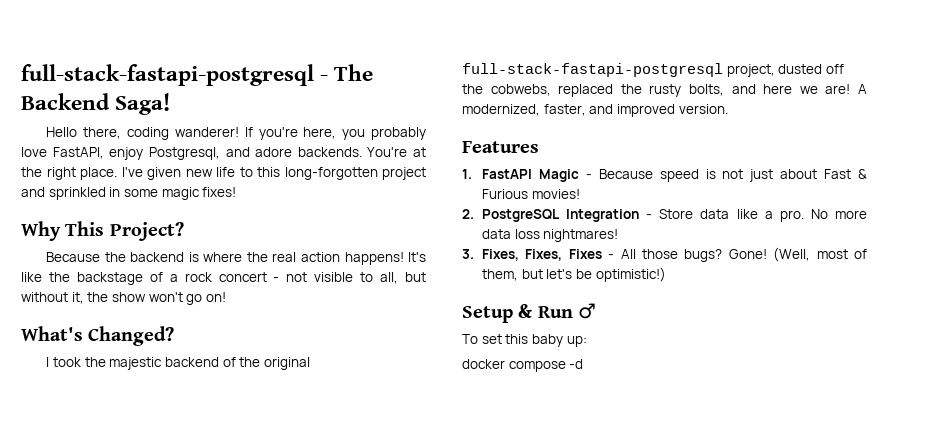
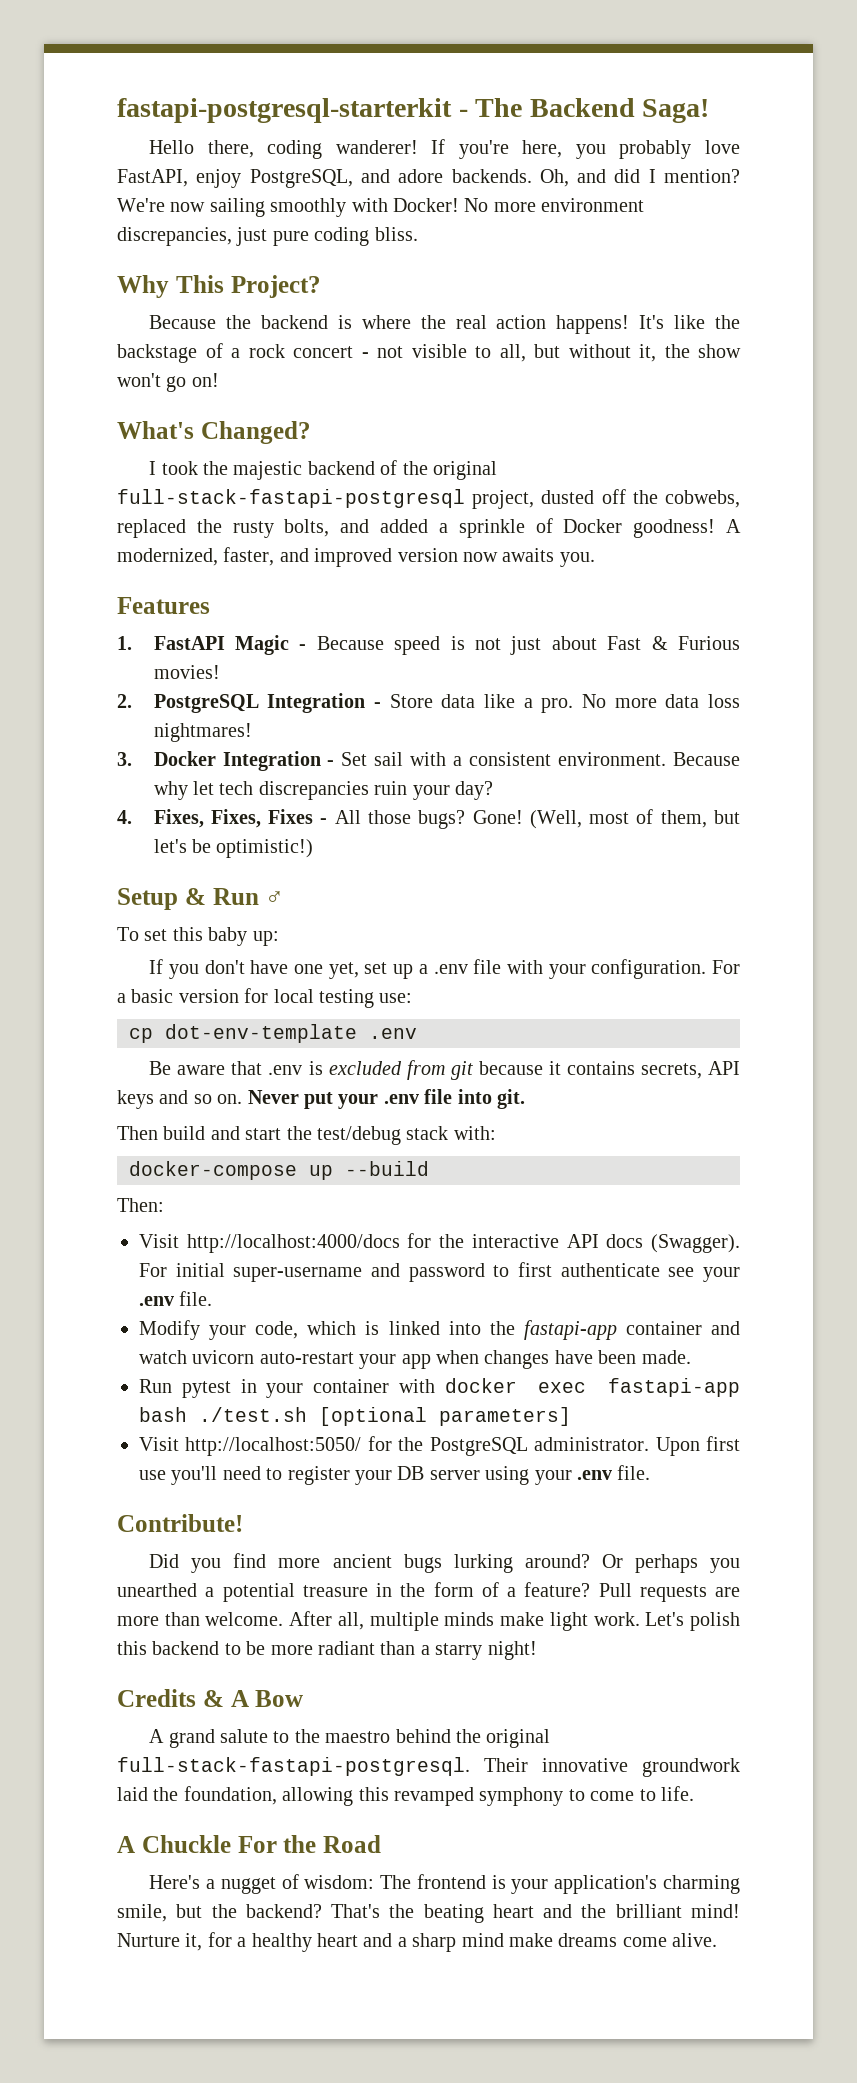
- full-stack-fastapi-postgresql - The Backend Saga!
+ fastapi-postgresql-starterkit - The Backend Saga!
- If you're here, you probably love FastAPI, enjoy Postgresql, and adore backends.
+ If you're here, you probably love FastAPI, enjoy PostgreSQL, and adore backends.
- You're at the right place. I've given new life to this long-forgotten project and sprinkled in some magic fixes!
+ Oh, and did I mention? We're now sailing smoothly with Docker! No more environment discrepancies, just pure coding bliss.
- I took the majestic backend of the original full-stack-fastapi-postgresql project, dusted off the cobwebs, replaced the rusty bolts, and here we are!
+ I took the majestic backend of the original full-stack-fastapi-postgresql project, dusted off the cobwebs, replaced the rusty bolts, and added a sprinkle of Docker goodness!
- A modernized, faster, and improved version.
+ A modernized, faster, and improved version now awaits you.
- 3. Fixes, Fixes, Fixes - All those bugs?
+ 3. Docker Integration - Set sail with a consistent environment. Because why let tech discrepancies ruin your day?
+ 4. Fixes, Fixes, Fixes - All those bugs?
- docker compose -d
+ If you don't have one yet, set up a .env file with your configuration. For a basic version for local testing use:
+ cp dot-env-template .env
+ Be aware that .env is excluded from git because it contains secrets, API keys and so on. Never put your .env file into git.
+ Then build and start the test/debug stack with:
+ docker-compose up --build
+ Then:
+ Visit http://localhost:4000/docs for the interactive API docs (Swagger). For initial super-username and password to first authenticate see your .env file.
+ Modify your code, which is linked into the fastapi-app container and watch uvicorn auto-restart your app when changes have been made.
+ Run pytest in your container with docker exec fastapi-app bash ./test.sh [optional parameters]
+ Visit http://localhost:5050/ for the PostgreSQL administrator. Upon first use you'll need to register your DB server using your .env file.
+ Contribute!
+ Did you find more ancient bugs lurking around? Or perhaps you unearthed a potential treasure in the form of a feature? Pull requests are more than welcome. After all, multiple minds make light work. Let's polish this backend to be more radiant than a starry night!
+ Credits & A Bow
+ A grand salute to the maestro behind the original full-stack-fastapi-postgresql. Their innovative groundwork laid the foundation, allowing this revamped symphony to come to life.
+ A Chuckle For the Road
+ Here's a nugget of wisdom: The frontend is your application's charming smile, but the backend? That's the beating heart and the brilliant mind! Nurture it, for a healthy heart and a sharp mind make dreams come alive.

